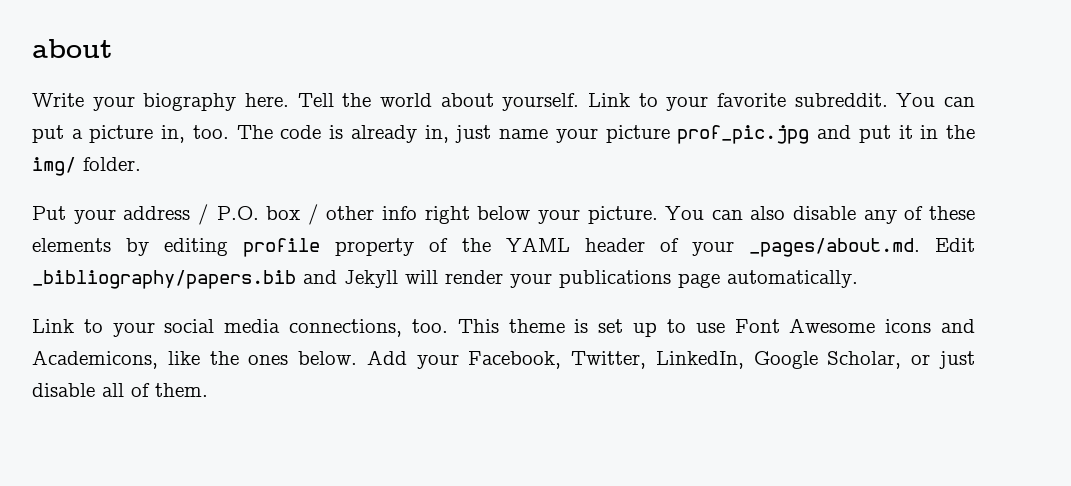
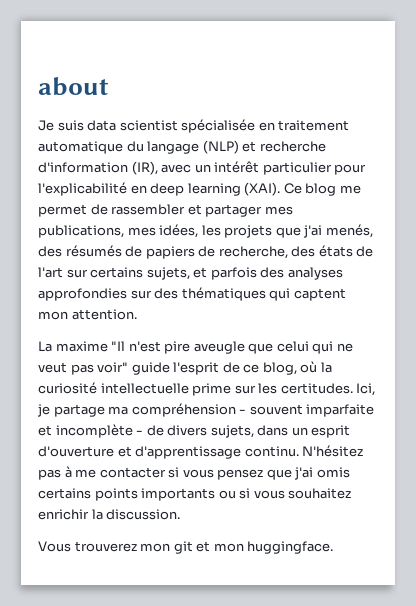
- Write your biography here. Tell the world about yourself. Link to your favorite subreddit. You can put a picture in, too. The code is already in, just name your picture prof_pic.jpg and put it in the img/ folder.
- Put your address / P.O. box / other info right below your picture. You can also disable any of these elements by editing profile property of the YAML header of your _pages/about.md. Edit _bibliography/papers.bib and Jekyll will render your publications page automatically.
- Link to your social media connections, too. This theme is set up to use Font Awesome icons and Academicons, like the ones below. Add your Facebook, Twitter, LinkedIn, Google Scholar, or just disable all of them.
+ Je suis data scientist spécialisée en traitement automatique du langage (NLP) et recherche d'information (IR), avec un intérêt particulier pour l'explicabilité en deep learning (XAI). Ce blog me permet de rassembler et partager mes publications, mes idées, les projets que j'ai menés, des résumés de papiers de recherche, des états de l'art sur certains sujets, et parfois des analyses approfondies sur des thématiques qui captent mon attention.
+ La maxime "Il n'est pire aveugle que celui qui ne veut pas voir" guide l'esprit de ce blog, où la curiosité intellectuelle prime sur les certitudes. Ici, je partage ma compréhension - souvent imparfaite et incomplète - de divers sujets, dans un esprit d'ouverture et d'apprentissage continu. N'hésitez pas à me contacter si vous pensez que j'ai omis certains points importants ou si vous souhaitez enrichir la discussion.
+ Vous trouverez mon git et mon huggingface.

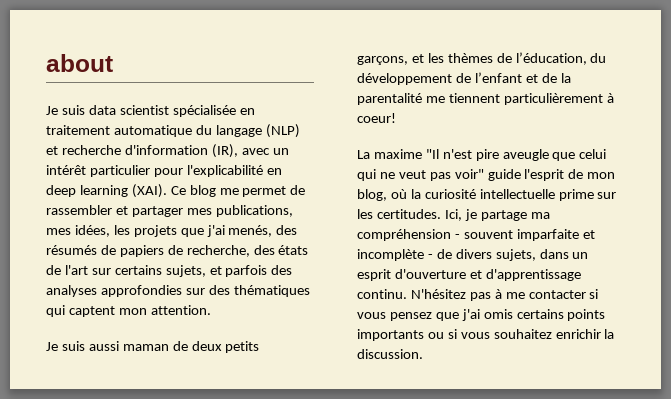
+ Je suis aussi maman de deux petits garçons, et les thèmes de l’éducation, du développement de l’enfant et de la parentalité me tiennent particulièrement à coeur!
- La maxime "Il n'est pire aveugle que celui qui ne veut pas voir" guide l'esprit de ce blog, où la curiosité intellectuelle prime sur les certitudes.
+ La maxime "Il n'est pire aveugle que celui qui ne veut pas voir" guide l'esprit de mon blog, où la curiosité intellectuelle prime sur les certitudes.
- Vous trouverez mon git et mon huggingface.

